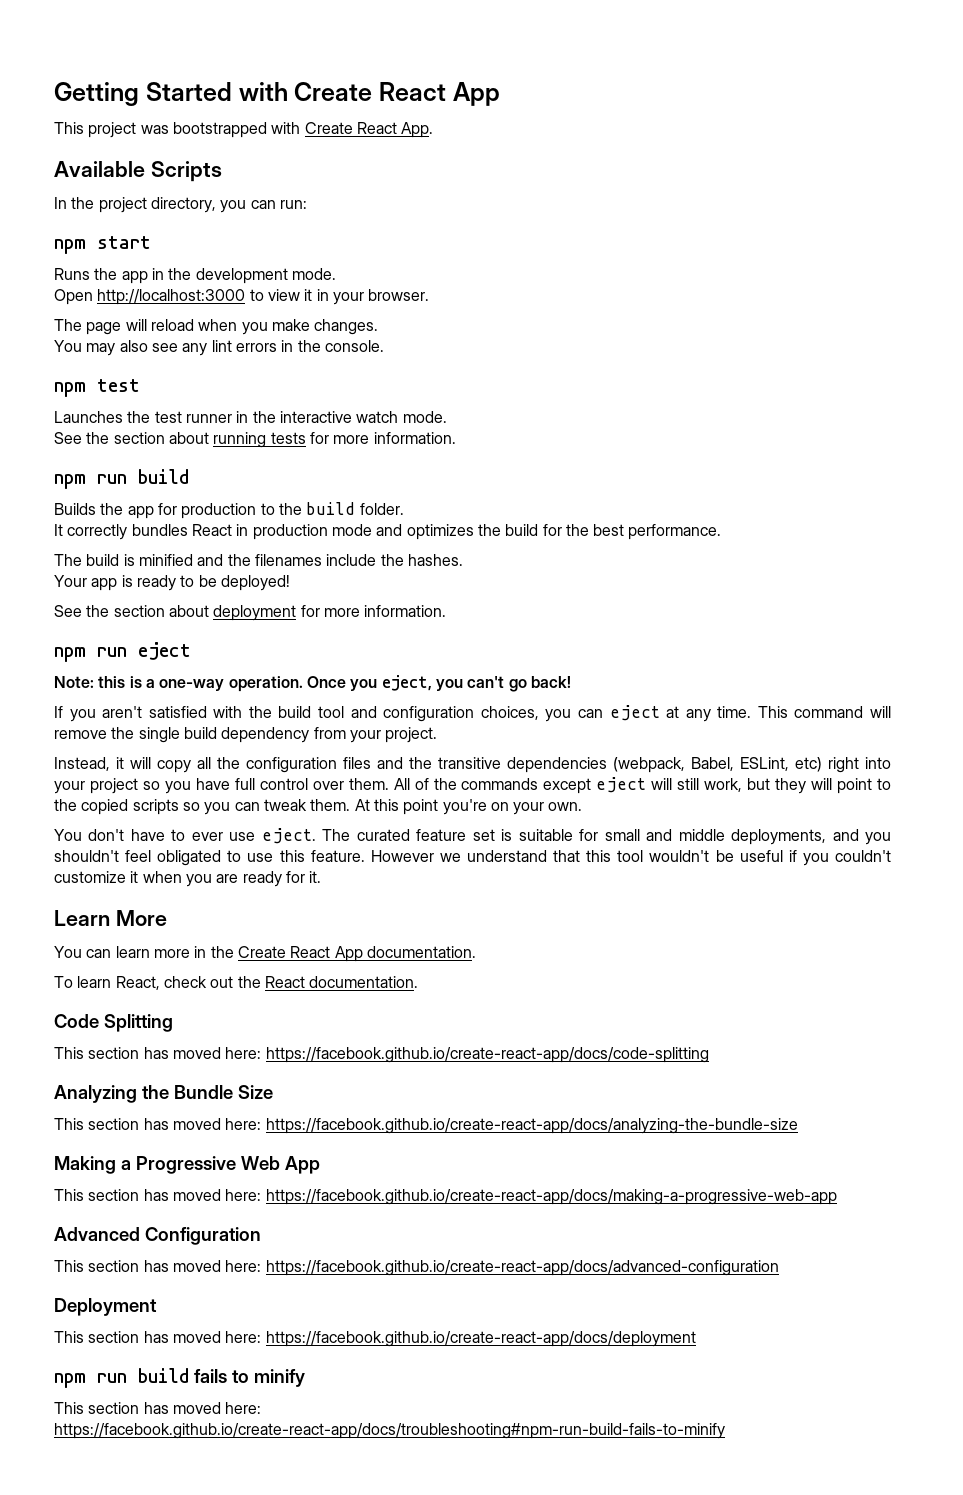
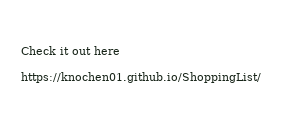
- Getting Started with Create React App
- This project was bootstrapped with Create React App.
- Available Scripts
- In the project directory, you can run:
- npm start
- Runs the app in the development mode.
- Open http://localhost:3000 to view it in your browser.
- The page will reload when you make changes.
- You may also see any lint errors in the console.
- npm test
- Launches the test runner in the interactive watch mode.
- See the section about running tests for more information.
- npm run build
- Builds the app for production to the build folder.
- It correctly bundles React in production mode and optimizes the build for the best performance.
- The build is minified and the filenames include the hashes.
- Your app is ready to be deployed!
- See the section about deployment for more information.
- npm run eject
- Note: this is a one-way operation. Once you eject, you can't go back!
- If you aren't satisfied with the build tool and configuration choices, you can eject at any time. This command will remove the single build dependency from your project.
- Instead, it will copy all the configuration files and the transitive dependencies (webpack, Babel, ESLint, etc) right into your project so you have full control over them. All of the commands except eject will still work, but they will point to the copied scripts so you can tweak them. At this point you're on your own.
- You don't have to ever use eject. The curated feature set is suitable for small and middle deployments, and you shouldn't feel obligated to use this feature. However we understand that this tool wouldn't be useful if you couldn't customize it when you are ready for it.
- Learn More
- You can learn more in the Create React App documentation.
- To learn React, check out the React documentation.
- Code Splitting
- This section has moved here: https://facebook.github.io/create-react-app/docs/code-splitting
- Analyzing the Bundle Size
- This section has moved here: https://facebook.github.io/create-react-app/docs/analyzing-the-bundle-size
- Making a Progressive Web App
- This section has moved here: https://facebook.github.io/create-react-app/docs/making-a-progressive-web-app
- Advanced Configuration
- This section has moved here: https://facebook.github.io/create-react-app/docs/advanced-configuration
- Deployment
- This section has moved here: https://facebook.github.io/create-react-app/docs/deployment
- npm run build fails to minify
- This section has moved here: https://facebook.github.io/create-react-app/docs/troubleshooting#npm-run-build-fails-to-minify
+ Check it out here
+ https://knochen01.github.io/ShoppingList/

